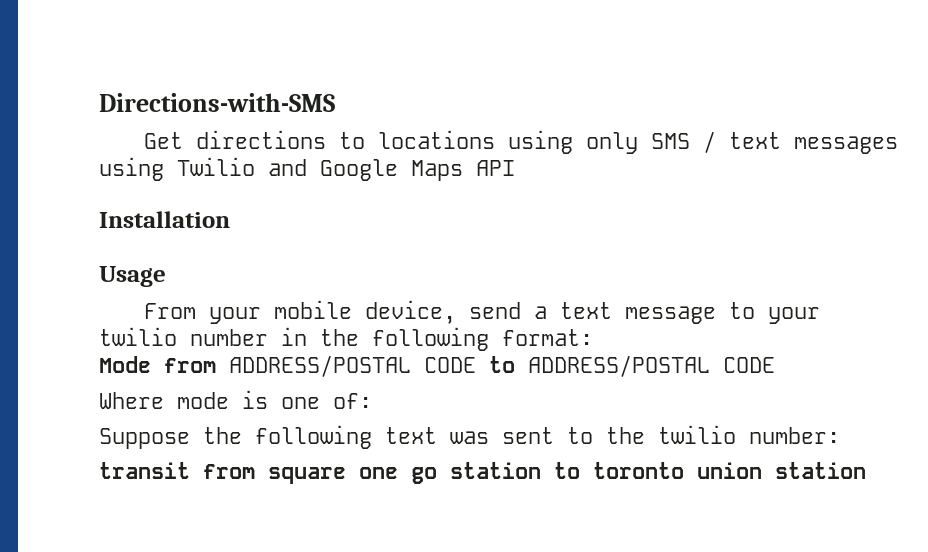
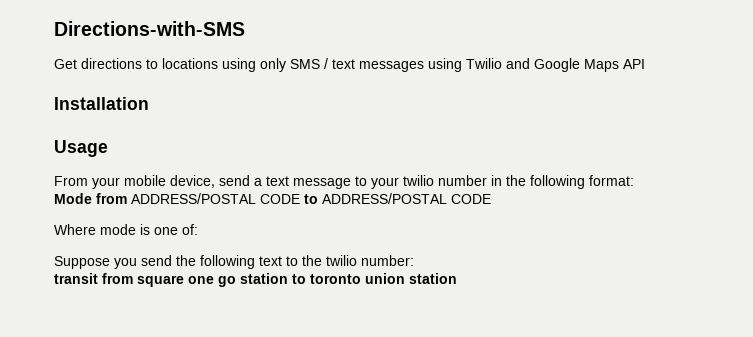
- Suppose the following text was sent to the twilio number:
+ Suppose you send the following text to the twilio number:

